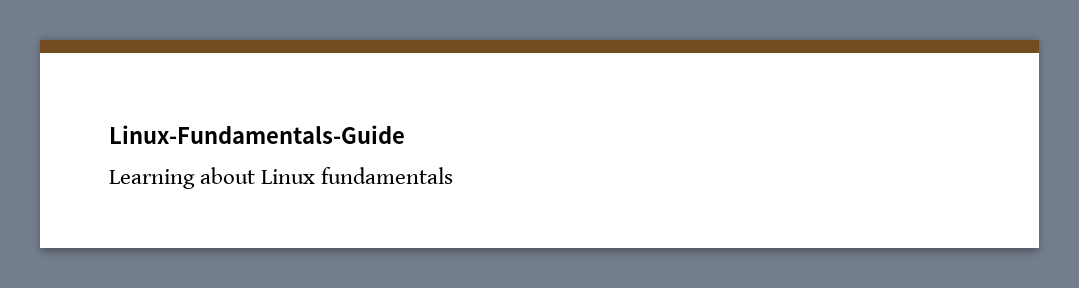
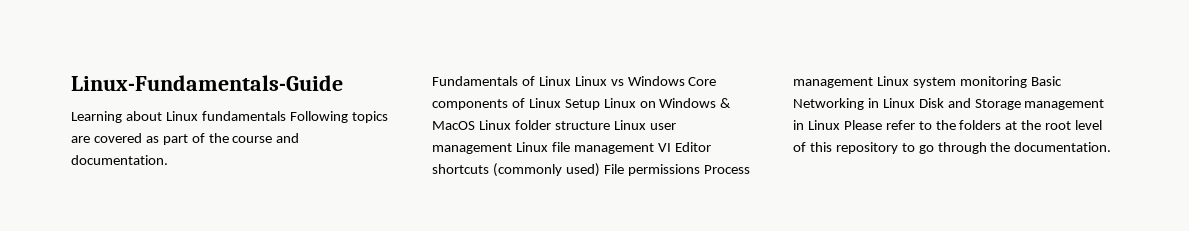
- Learning about Linux fundamentals
+ Learning about Linux fundamentals Following topics are covered as part of the course and documentation.
+ Fundamentals of Linux Linux vs Windows Core components of Linux Setup Linux on Windows & MacOS Linux folder structure Linux user management Linux file management VI Editor shortcuts (commonly used) File permissions Process management Linux system monitoring Basic Networking in Linux Disk and Storage management in Linux Please refer to the folders at the root level of this repository to go through the documentation.

